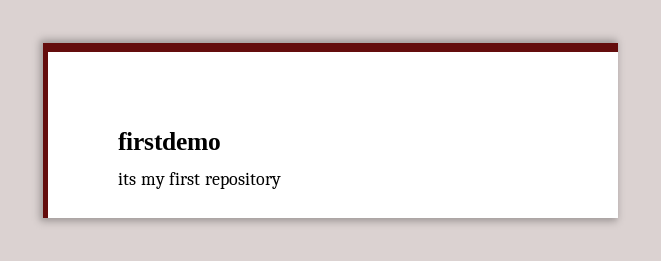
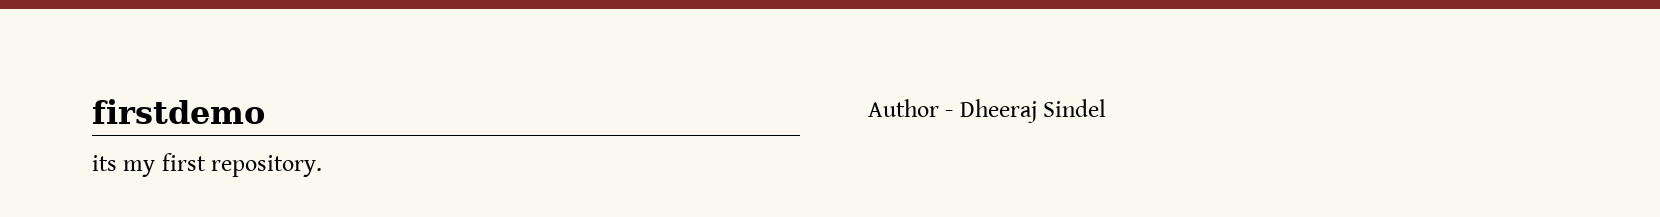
- its my first repository
+ its my first repository.
+ Author - Dheeraj Sindel

